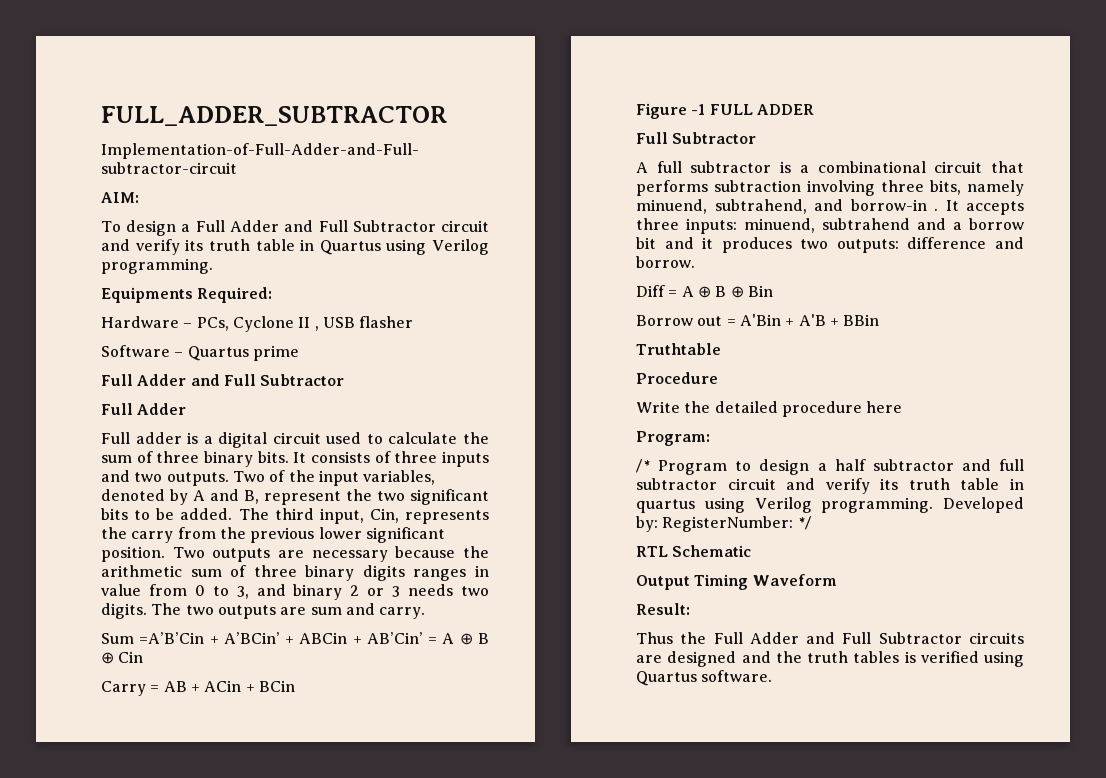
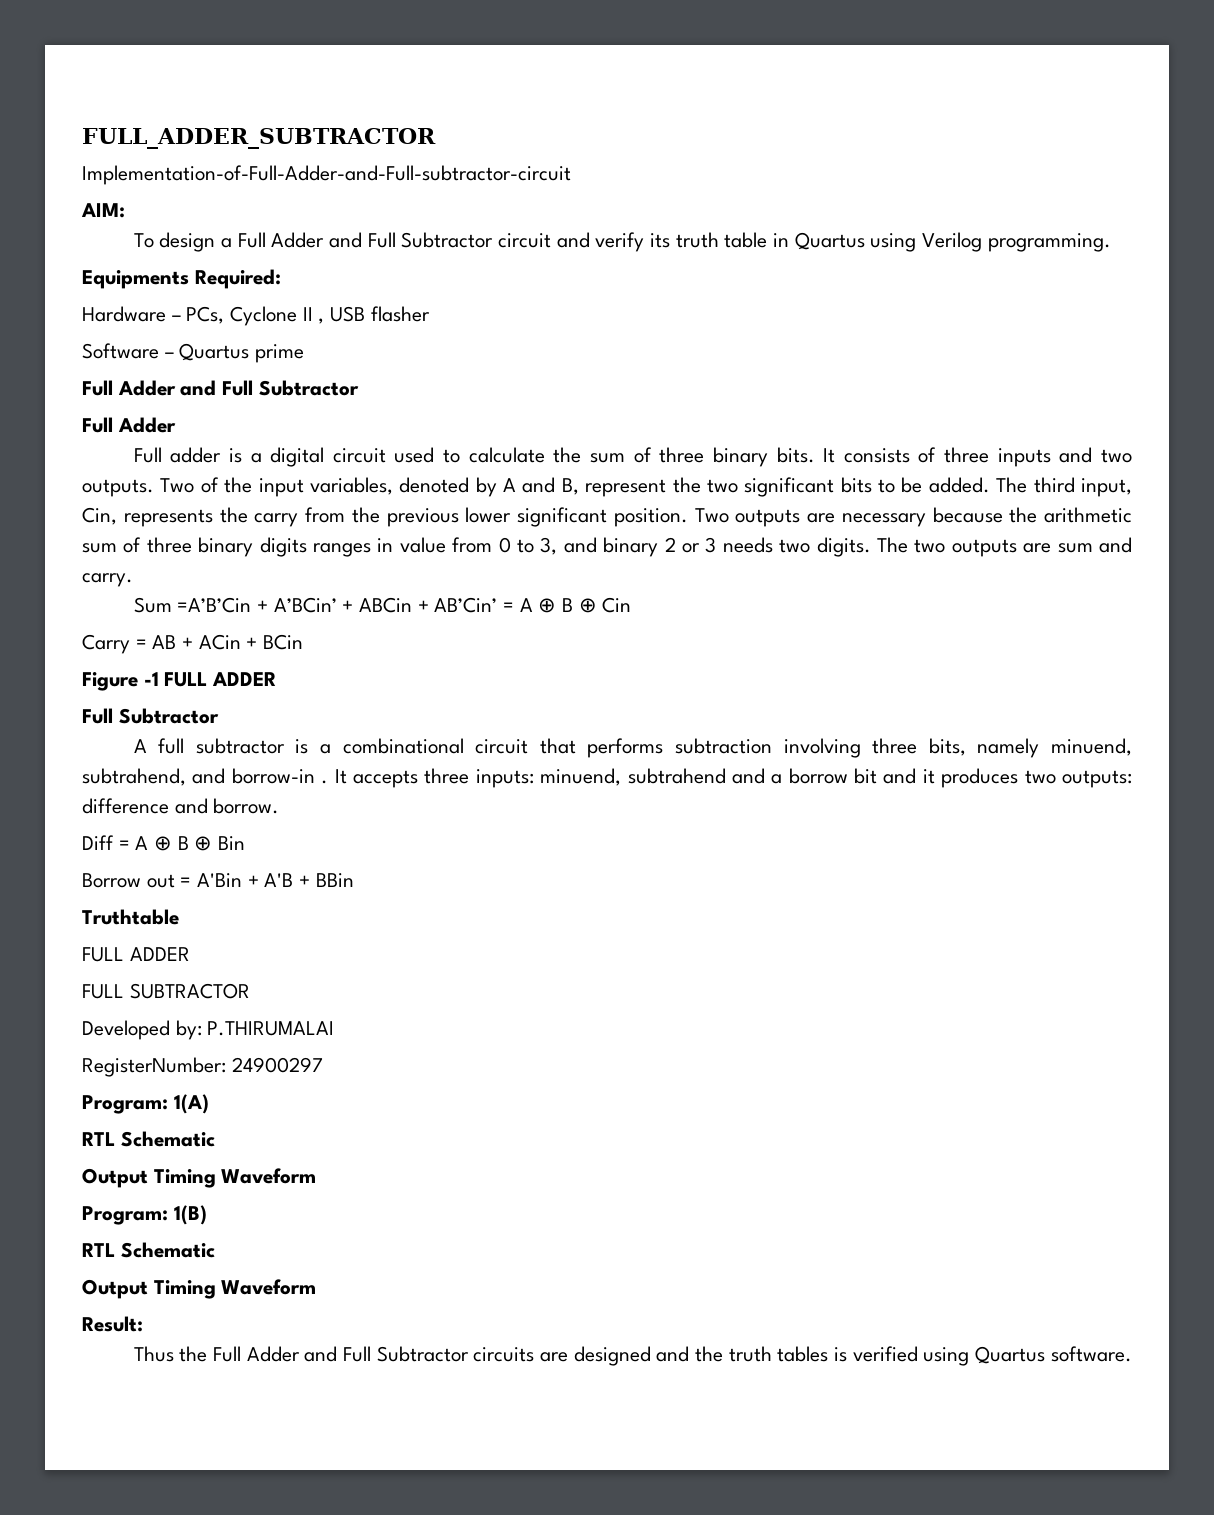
  Truthtable
- Procedure
- Write the detailed procedure here
- Program:
- /* Program to design a half subtractor and full subtractor circuit and verify its truth table in quartus using Verilog programming. Developed by: RegisterNumber: */
+ FULL ADDER
+ FULL SUBTRACTOR
+ Developed by: P.THIRUMALAI
+ RegisterNumber: 24900297
+ Program: 1(A)
+ RTL Schematic
+ Output Timing Waveform
+ Program: 1(B)

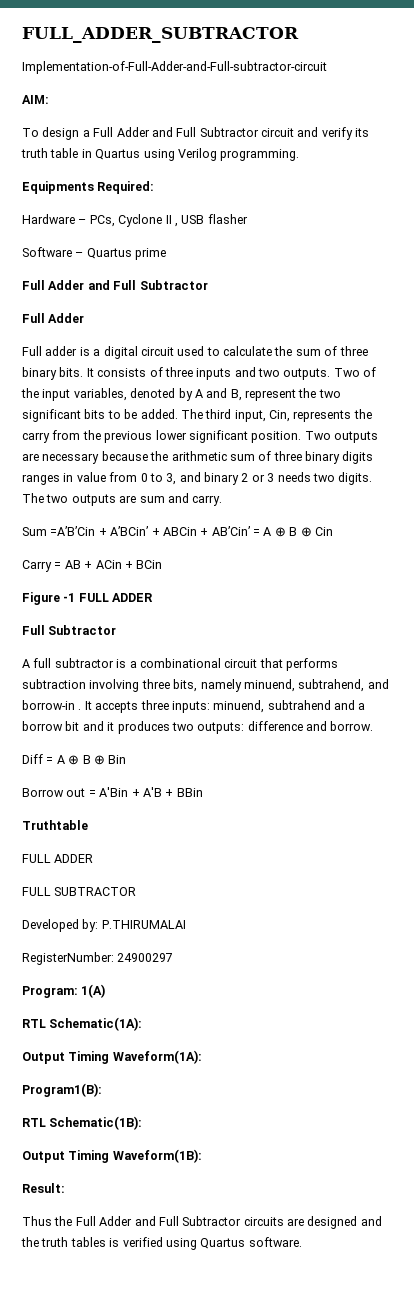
  Program: 1(A)
- RTL Schematic
- Output Timing Waveform
- Program: 1(B)
- RTL Schematic
- Output Timing Waveform
+ RTL Schematic(1A):
+ Output Timing Waveform(1A):
+ Program1(B):
+ RTL Schematic(1B):
+ Output Timing Waveform(1B):

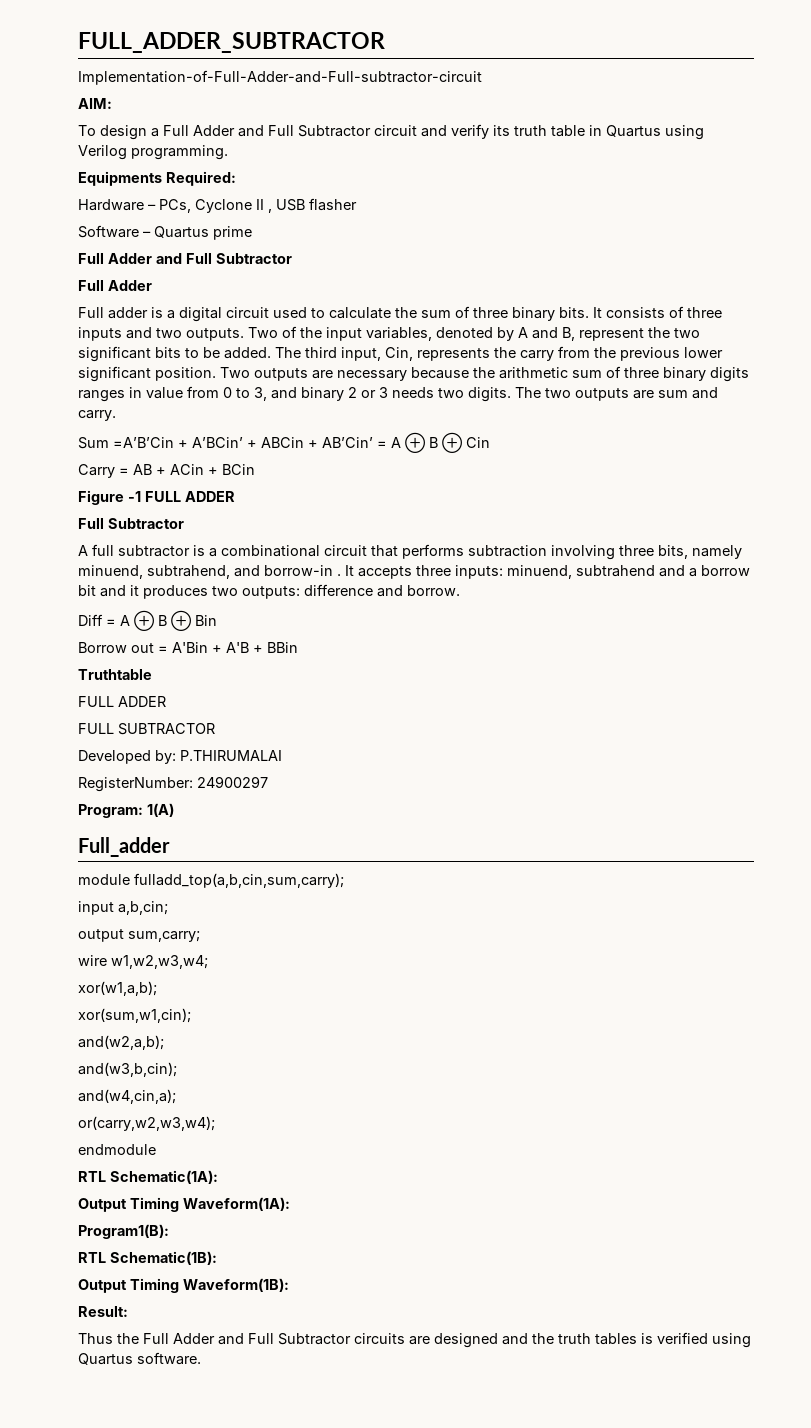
+ Full_adder
+ module fulladd_top(a,b,cin,sum,carry);
+ input a,b,cin;
+ output sum,carry;
+ wire w1,w2,w3,w4;
+ xor(w1,a,b);
+ xor(sum,w1,cin);
+ and(w2,a,b);
+ and(w3,b,cin);
+ and(w4,cin,a);
+ or(carry,w2,w3,w4);
+ endmodule

